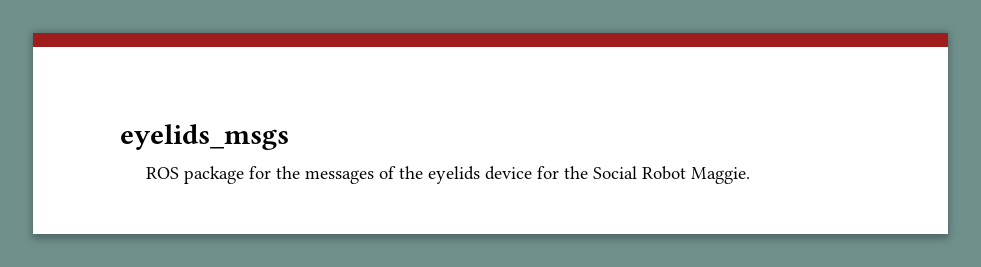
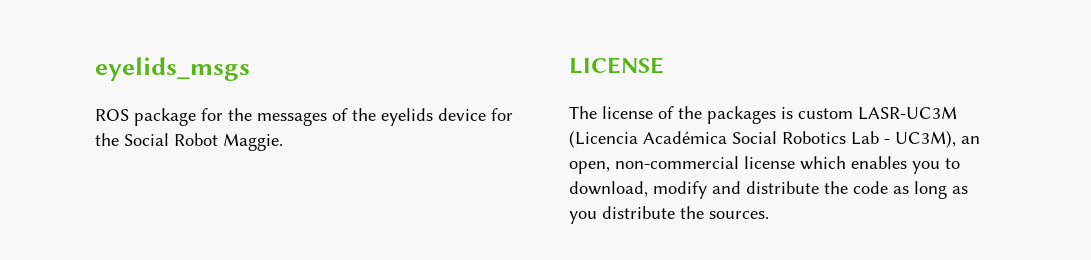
+ LICENSE
+ The license of the packages is custom LASR-UC3M (Licencia Académica Social Robotics Lab - UC3M), an open, non-commercial license which enables you to download, modify and distribute the code as long as you distribute the sources.

